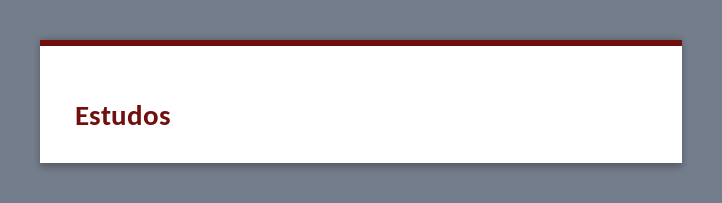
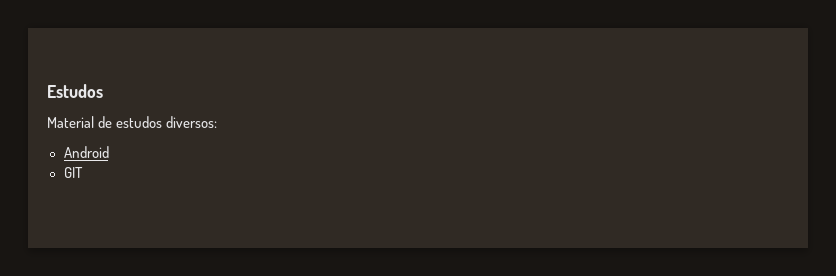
+ Material de estudos diversos:
+ Android
+ GIT

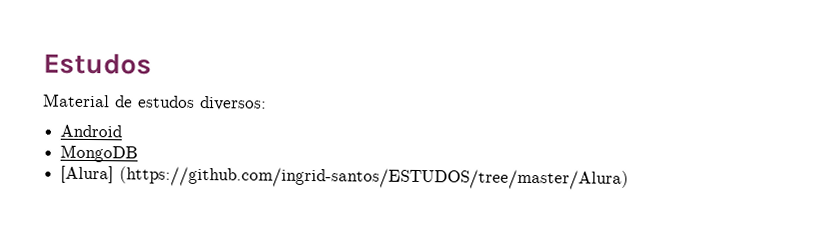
- GIT
+ MongoDB
+ [Alura] (https://github.com/ingrid-santos/ESTUDOS/tree/master/Alura)

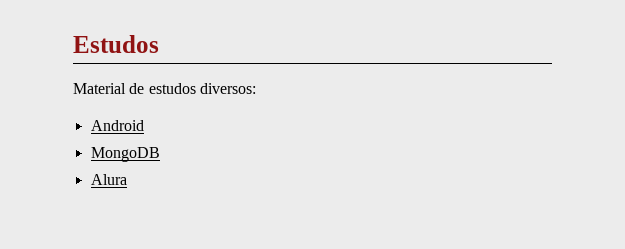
- [Alura] (https://github.com/ingrid-santos/ESTUDOS/tree/master/Alura)
+ Alura

